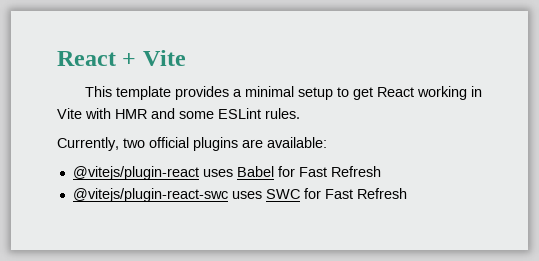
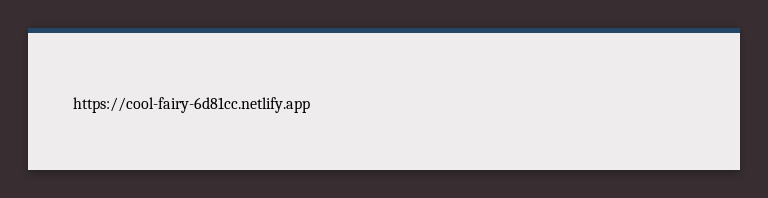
- React + Vite
- This template provides a minimal setup to get React working in Vite with HMR and some ESLint rules.
- Currently, two official plugins are available:
- @vitejs/plugin-react uses Babel for Fast Refresh
- @vitejs/plugin-react-swc uses SWC for Fast Refresh
+ https://cool-fairy-6d81cc.netlify.app

